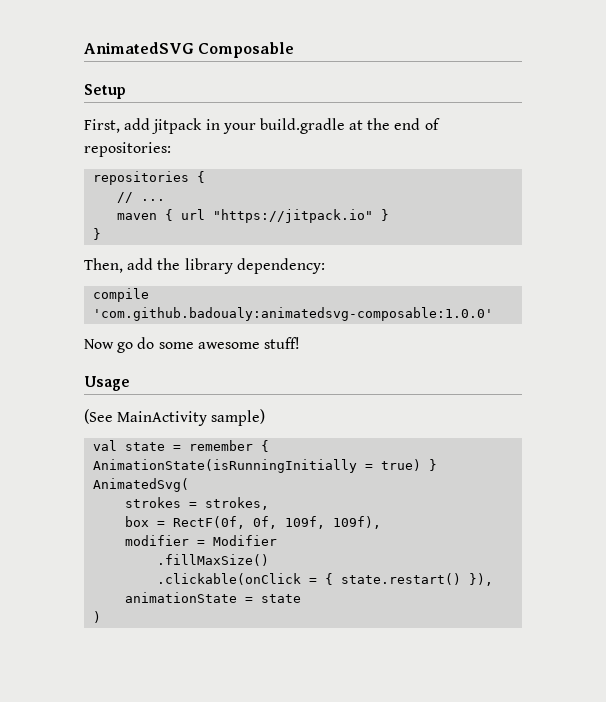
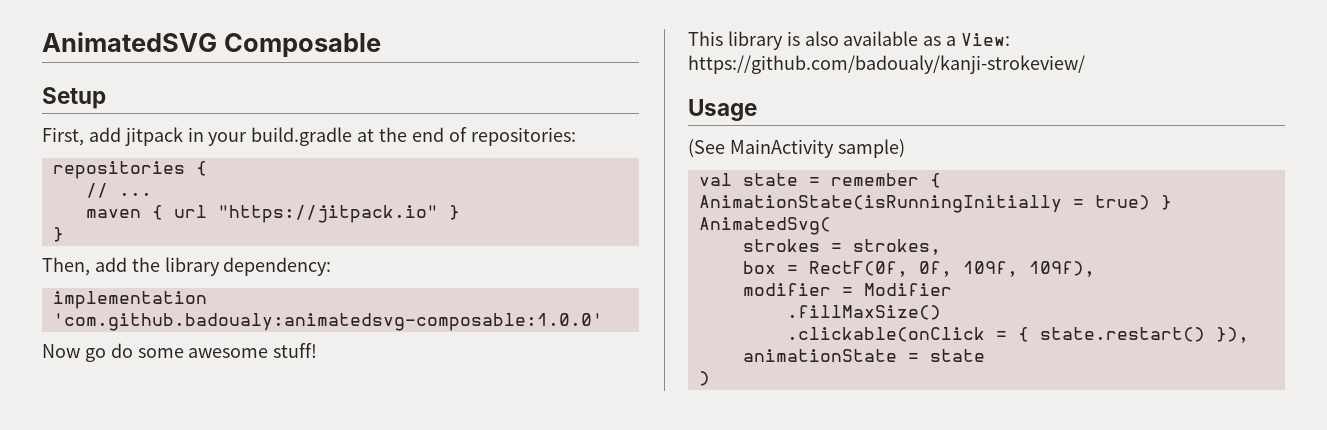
- compile 'com.github.badoualy:animatedsvg-composable:1.0.0'
+ implementation 'com.github.badoualy:animatedsvg-composable:1.0.0'
+ This library is also available as a View: https://github.com/badoualy/kanji-strokeview/

